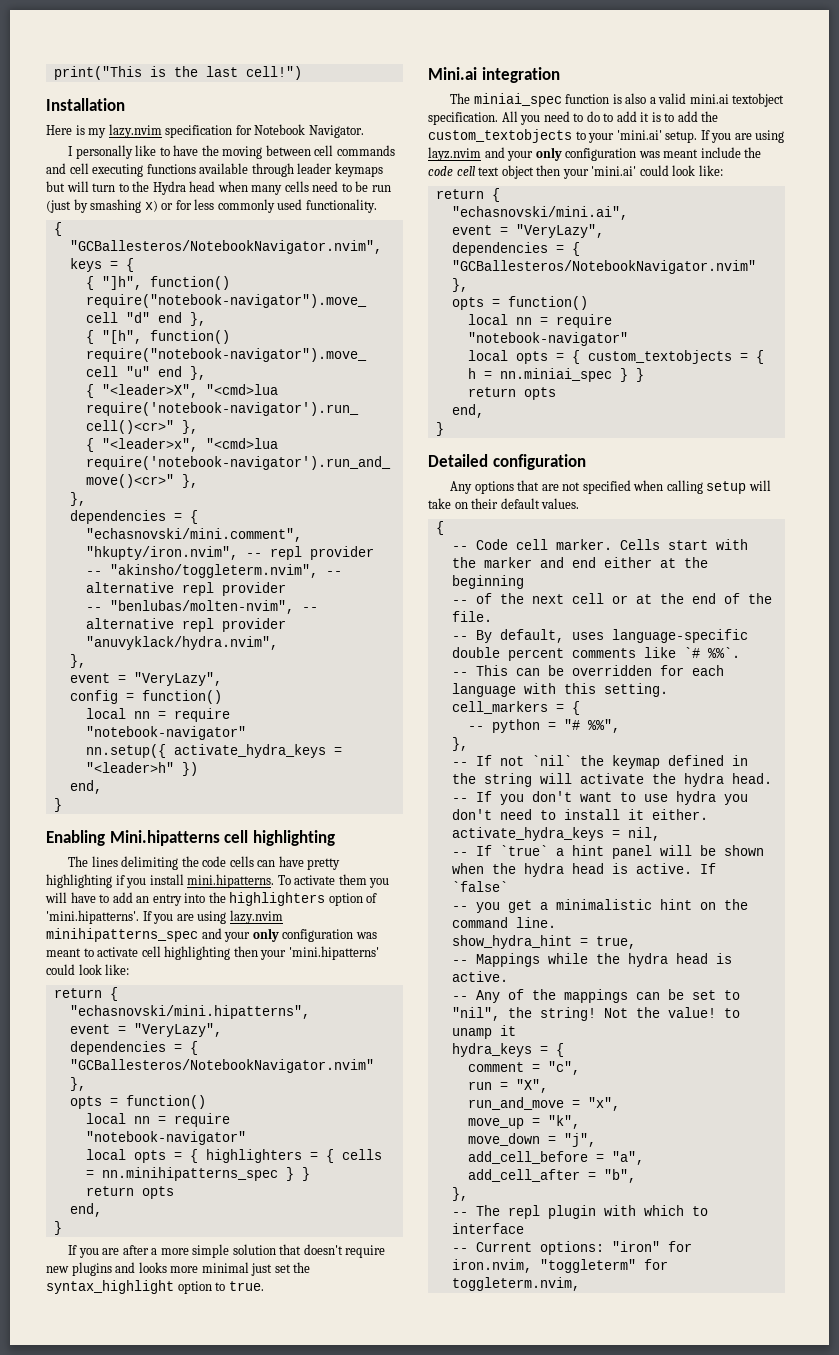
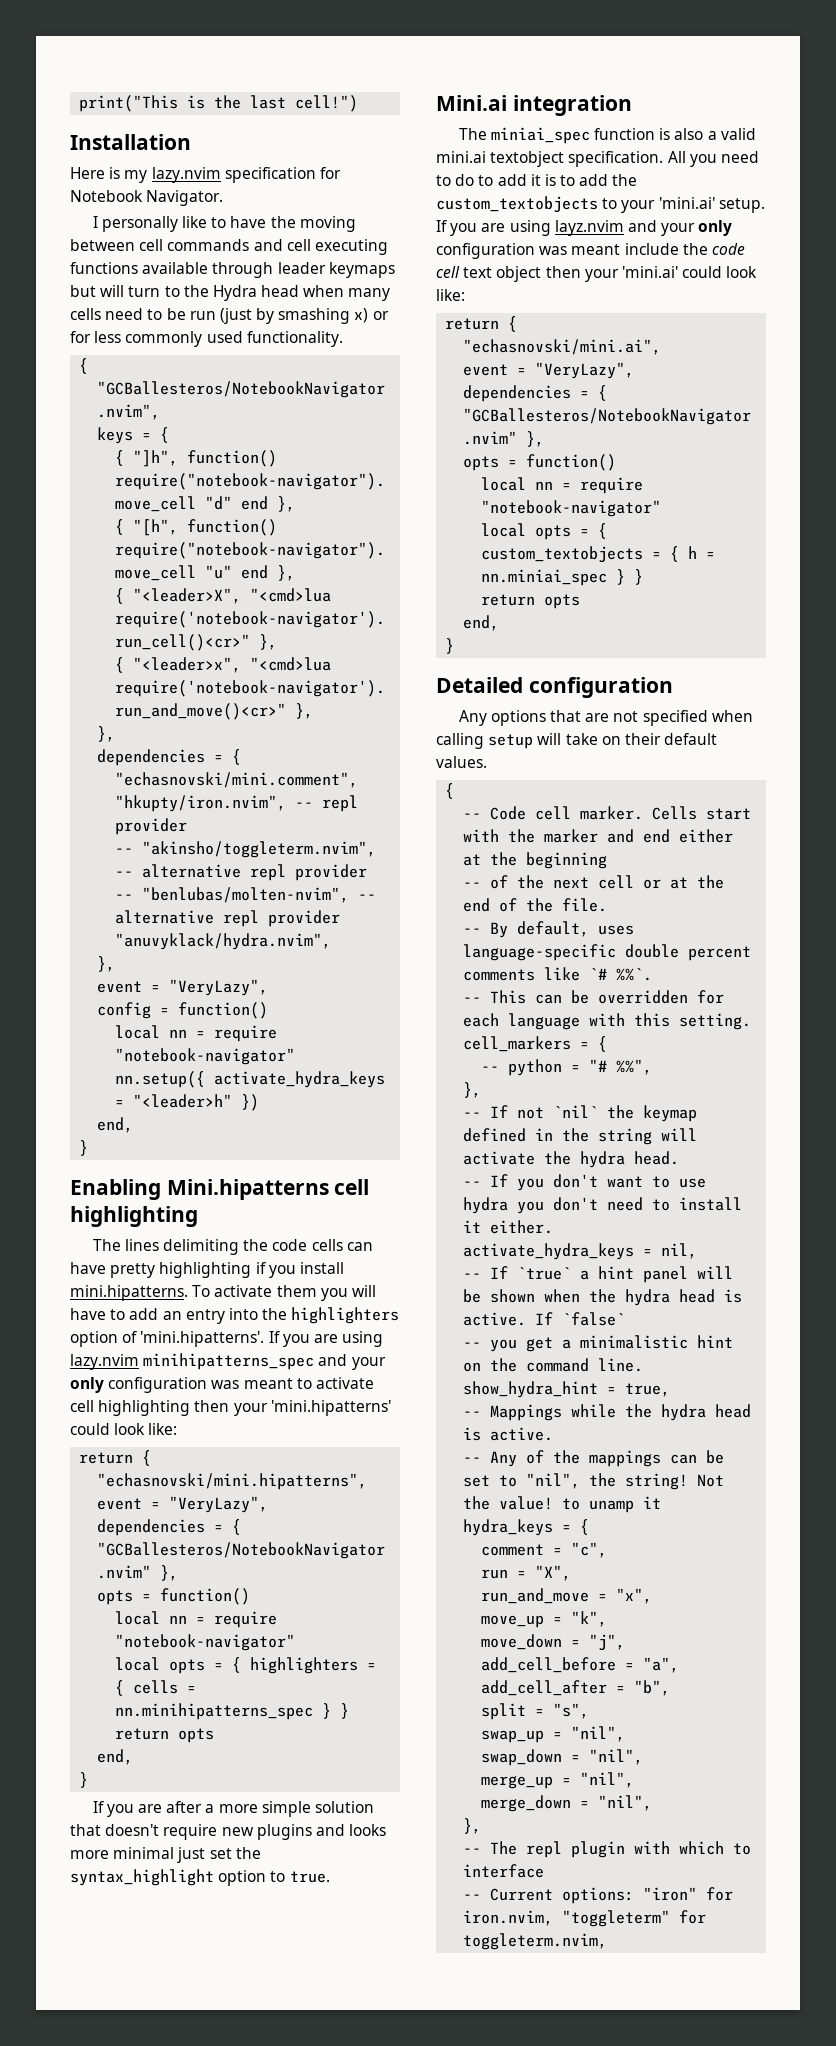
+ split = "s",
+ swap_up = "nil",
+ swap_down = "nil",
+ merge_up = "nil",
+ merge_down = "nil",

